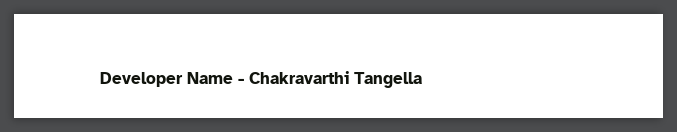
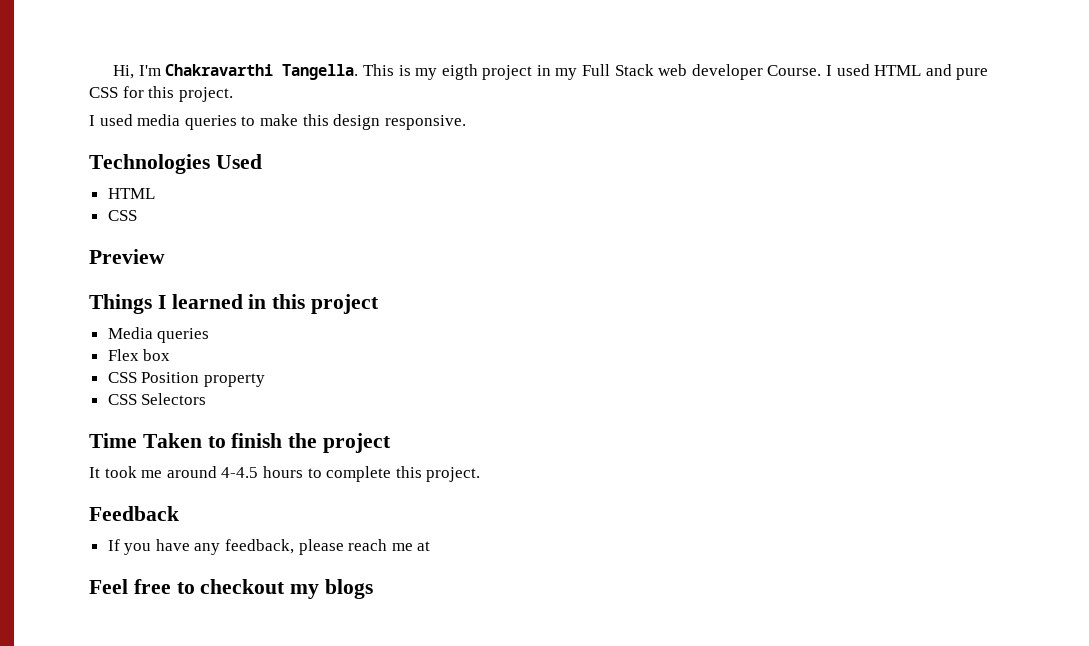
- Developer Name - Chakravarthi Tangella
+ Hi, I'm Chakravarthi Tangella. This is my eigth project in my Full Stack web developer Course. I used HTML and pure CSS for this project.
+ I used media queries to make this design responsive.
+ Technologies Used
+ HTML
+ CSS
+ Preview
+ Things I learned in this project
+ Media queries
+ Flex box
+ CSS Position property
+ CSS Selectors
+ Time Taken to finish the project
+ It took me around 4-4.5 hours to complete this project.
+ Feedback
+ If you have any feedback, please reach me at
+ Feel free to checkout my blogs

